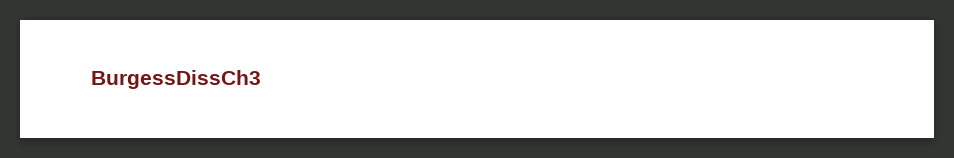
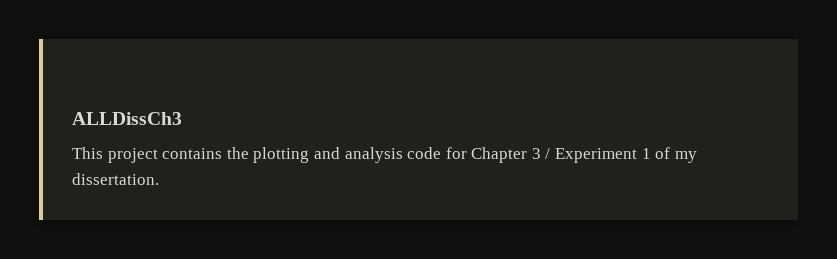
- BurgessDissCh3
+ ALLDissCh3
+ This project contains the plotting and analysis code for Chapter 3 / Experiment 1 of my dissertation.

